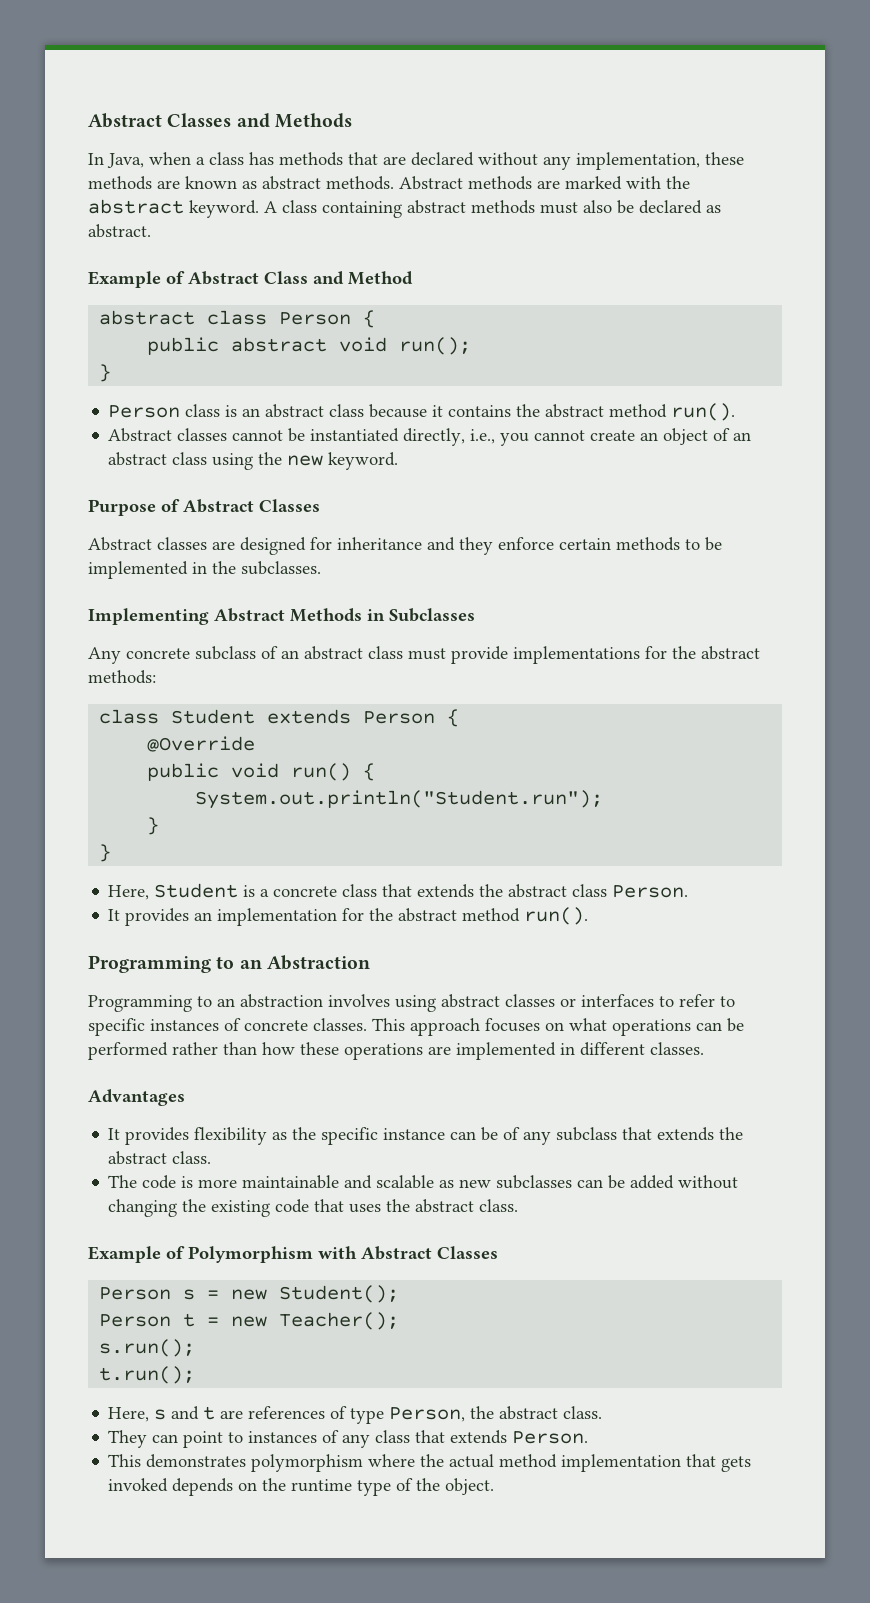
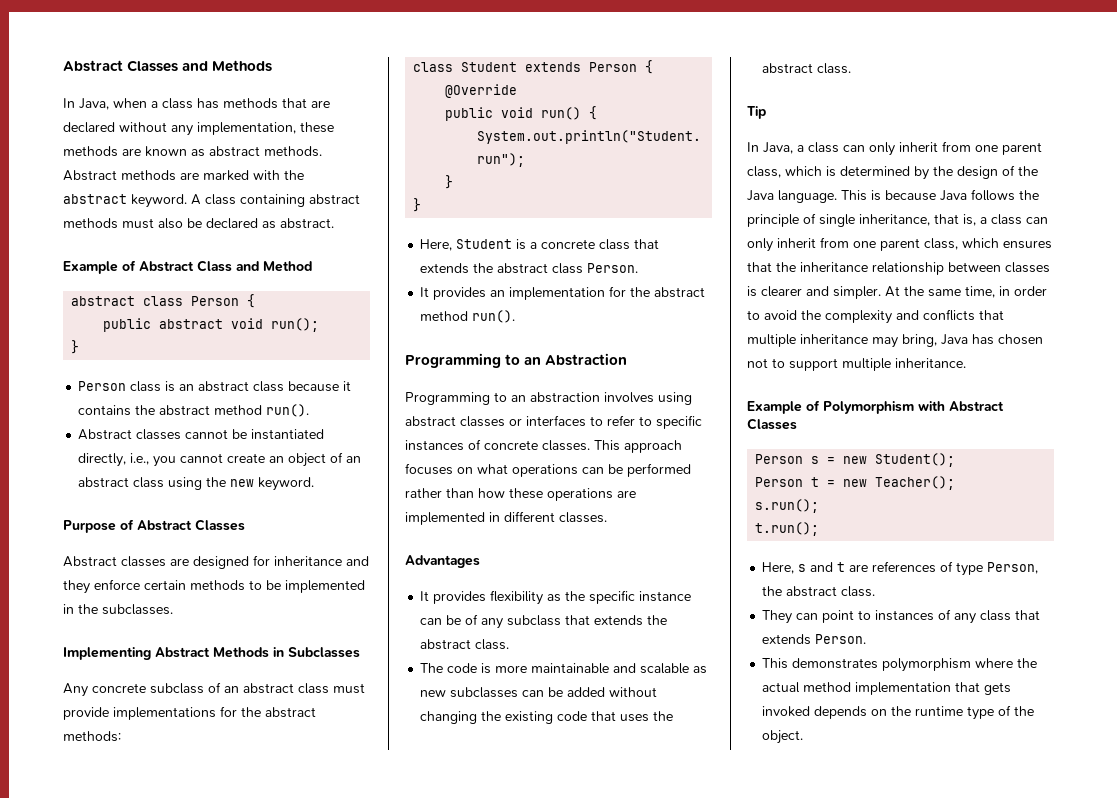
+ Tip
+ In Java, a class can only inherit from one parent class, which is determined by the design of the Java language. This is because Java follows the principle of single inheritance, that is, a class can only inherit from one parent class, which ensures that the inheritance relationship between classes is clearer and simpler. At the same time, in order to avoid the complexity and conflicts that multiple inheritance may bring, Java has chosen not to support multiple inheritance.

